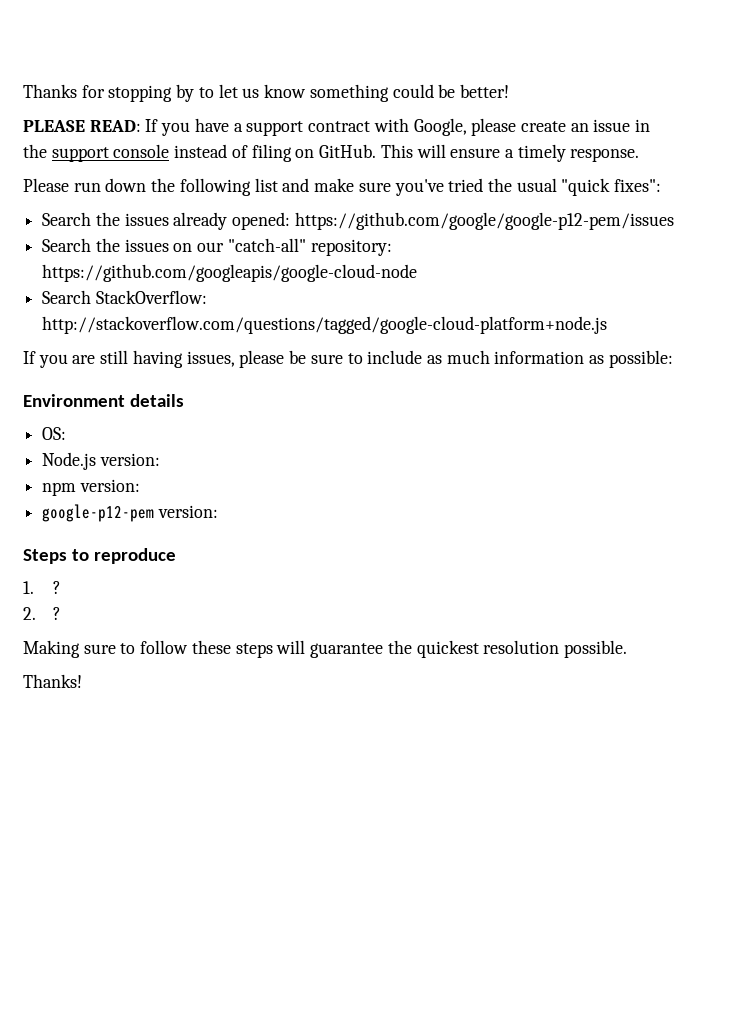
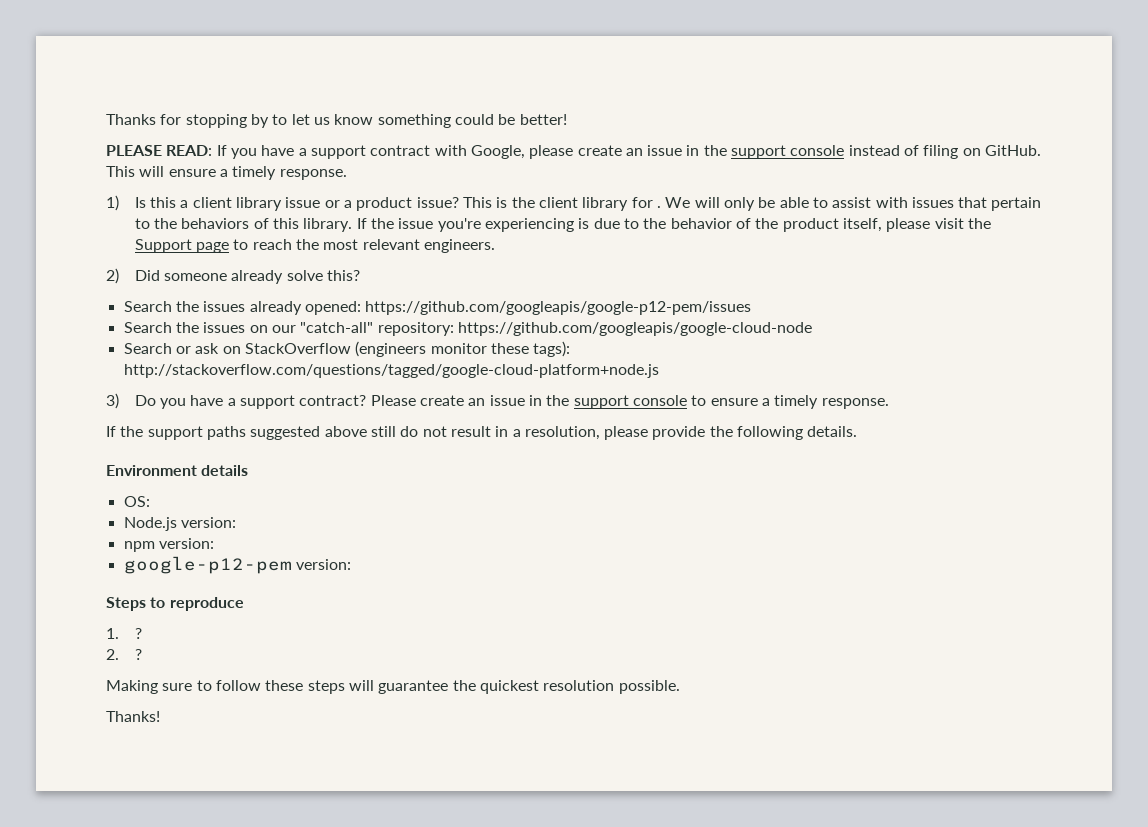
- Please run down the following list and make sure you've tried the usual "quick fixes":
+ 1) Is this a client library issue or a product issue? This is the client library for . We will only be able to assist with issues that pertain to the behaviors of this library. If the issue you're experiencing is due to the behavior of the product itself, please visit the Support page to reach the most relevant engineers.
+ 2) Did someone already solve this?
- Search the issues already opened: https://github.com/google/google-p12-pem/issues
+ Search the issues already opened: https://github.com/googleapis/google-p12-pem/issues
- Search StackOverflow: http://stackoverflow.com/questions/tagged/google-cloud-platform+node.js
- If you are still having issues, please be sure to include as much information as possible:
+ Search or ask on StackOverflow (engineers monitor these tags): http://stackoverflow.com/questions/tagged/google-cloud-platform+node.js
+ 3) Do you have a support contract? Please create an issue in the support console to ensure a timely response.
+ If the support paths suggested above still do not result in a resolution, please provide the following details.

